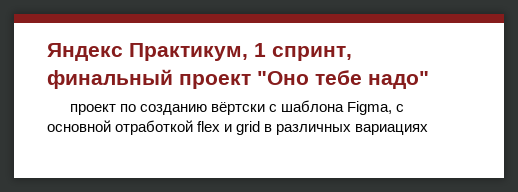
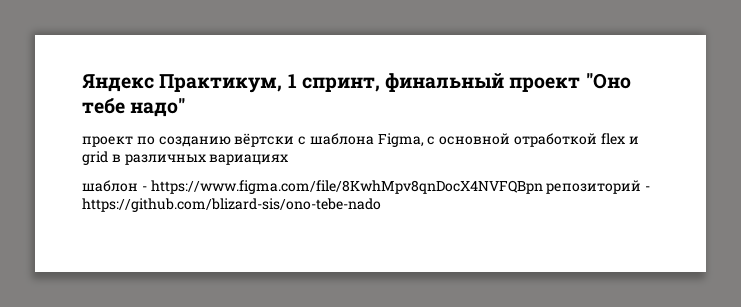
+ шаблон - https://www.figma.com/file/8KwhMpv8qnDocX4NVFQBpn репозиторий - https://github.com/blizard-sis/ono-tebe-nado

